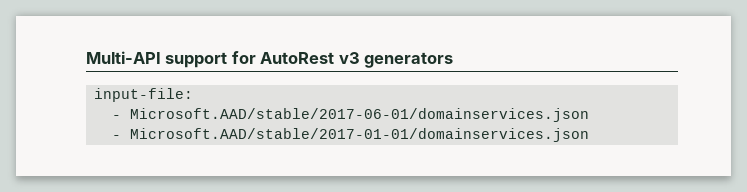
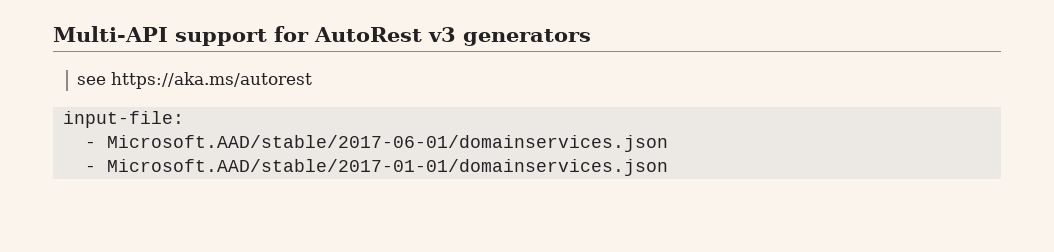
+ see https://aka.ms/autorest

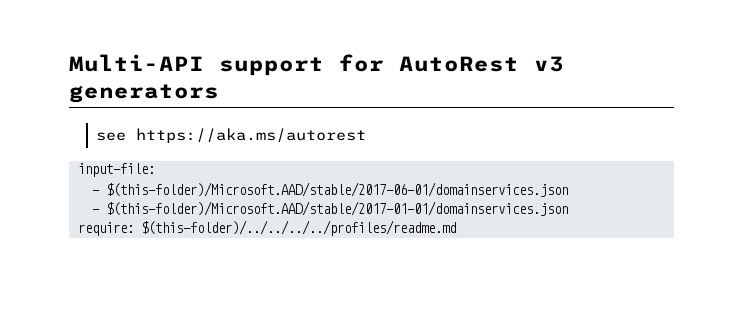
- - Microsoft.AAD/stable/2017-06-01/domainservices.json
- - Microsoft.AAD/stable/2017-01-01/domainservices.json
+ - $(this-folder)/Microsoft.AAD/stable/2017-06-01/domainservices.json
+ - $(this-folder)/Microsoft.AAD/stable/2017-01-01/domainservices.json
+ require: $(this-folder)/../../../../profiles/readme.md

